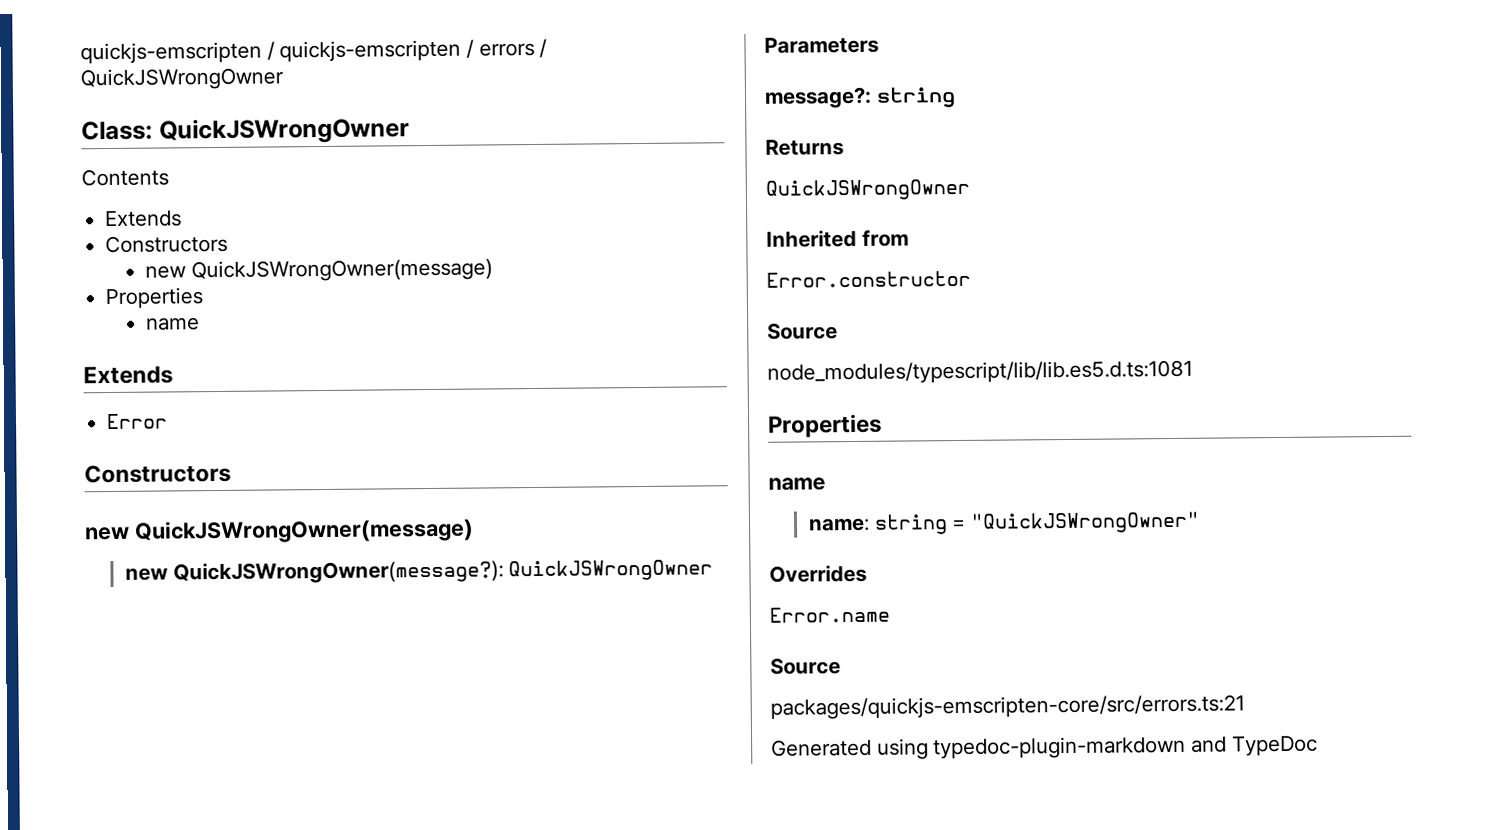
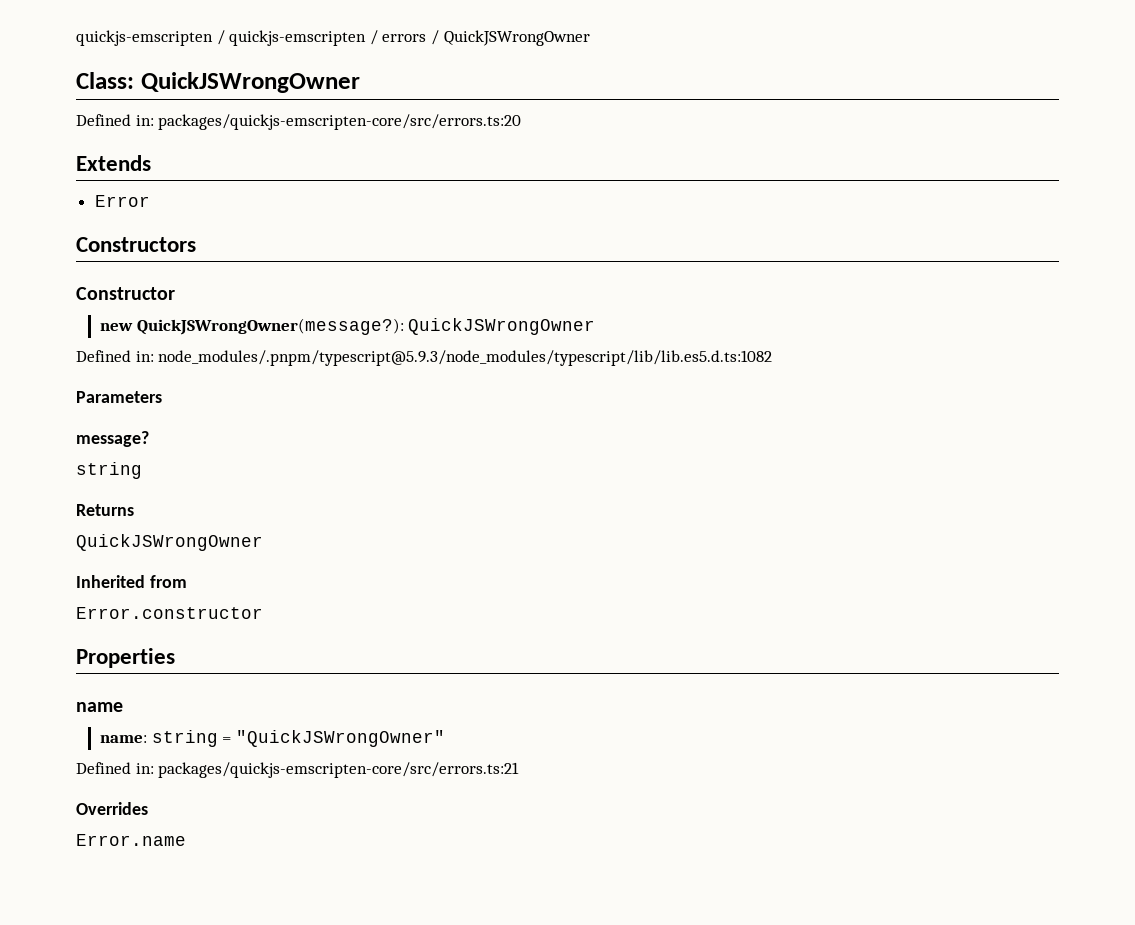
- Contents
- Extends
- Constructors
- new QuickJSWrongOwner(message)
- Properties
- name
+ Defined in: packages/quickjs-emscripten-core/src/errors.ts:20
  Error
  Constructors
- new QuickJSWrongOwner(message)
+ Constructor
+ Defined in: node_modules/.pnpm/typescript@5.9.3/node_modules/typescript/lib/lib.es5.d.ts:1082
- message?: string
+ message?
+ string
  Error.constructor
- Source
- node_modules/typescript/lib/lib.es5.d.ts:1081
+ Defined in: packages/quickjs-emscripten-core/src/errors.ts:21
  Error.name
- Source
- packages/quickjs-emscripten-core/src/errors.ts:21
- Generated using typedoc-plugin-markdown and TypeDoc

